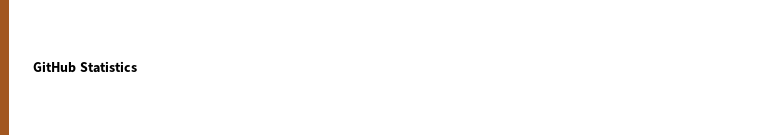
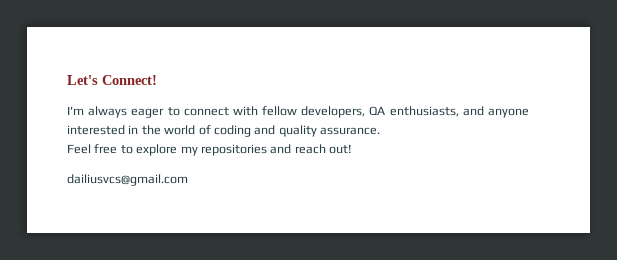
- GitHub Statistics
+ Let's Connect!
+ I'm always eager to connect with fellow developers, QA enthusiasts, and anyone interested in the world of coding and quality assurance.
+ Feel free to explore my repositories and reach out!
+ dailiusvcs@gmail.com

